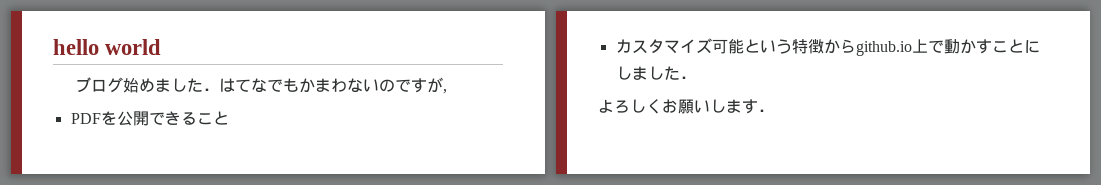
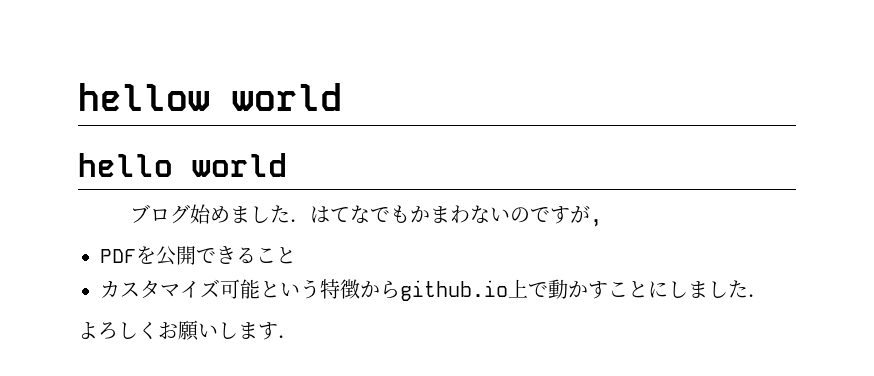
+ hellow world

